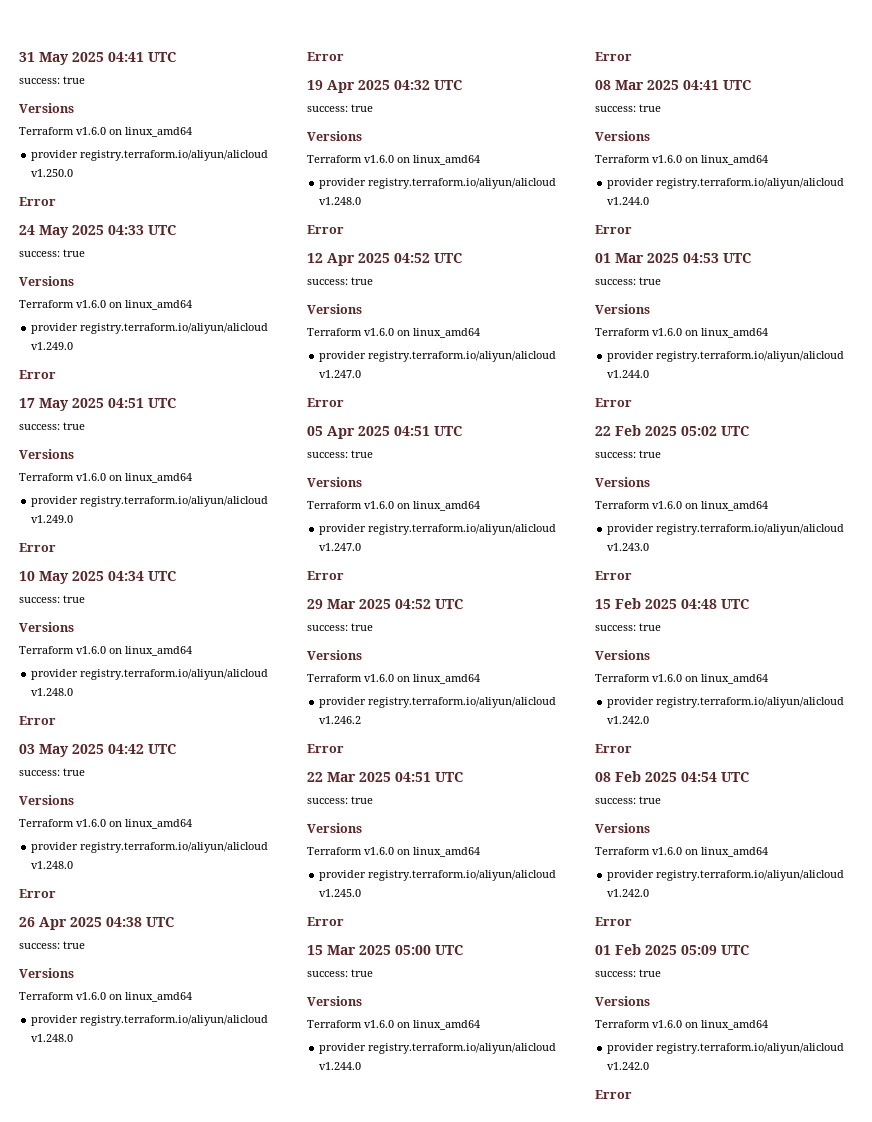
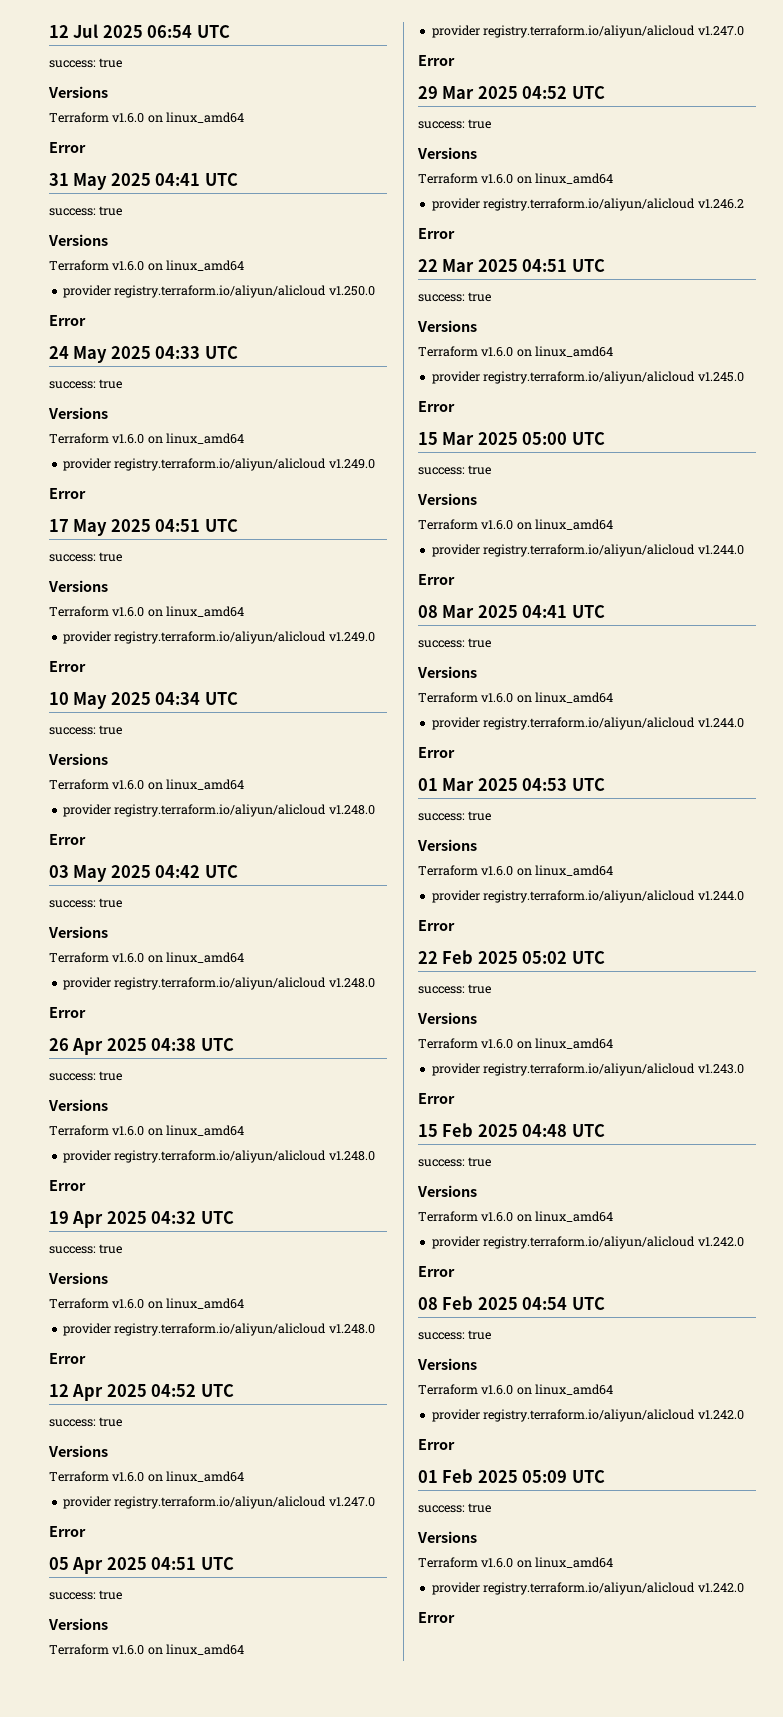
+ 12 Jul 2025 06:54 UTC
+ success: true
+ Versions
+ Terraform v1.6.0 on linux_amd64
+ Error

